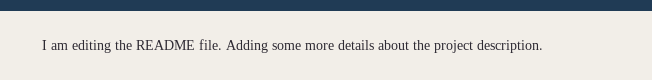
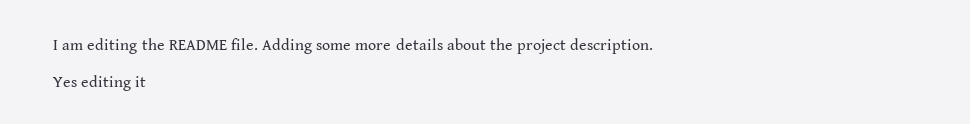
+ Yes editing it

